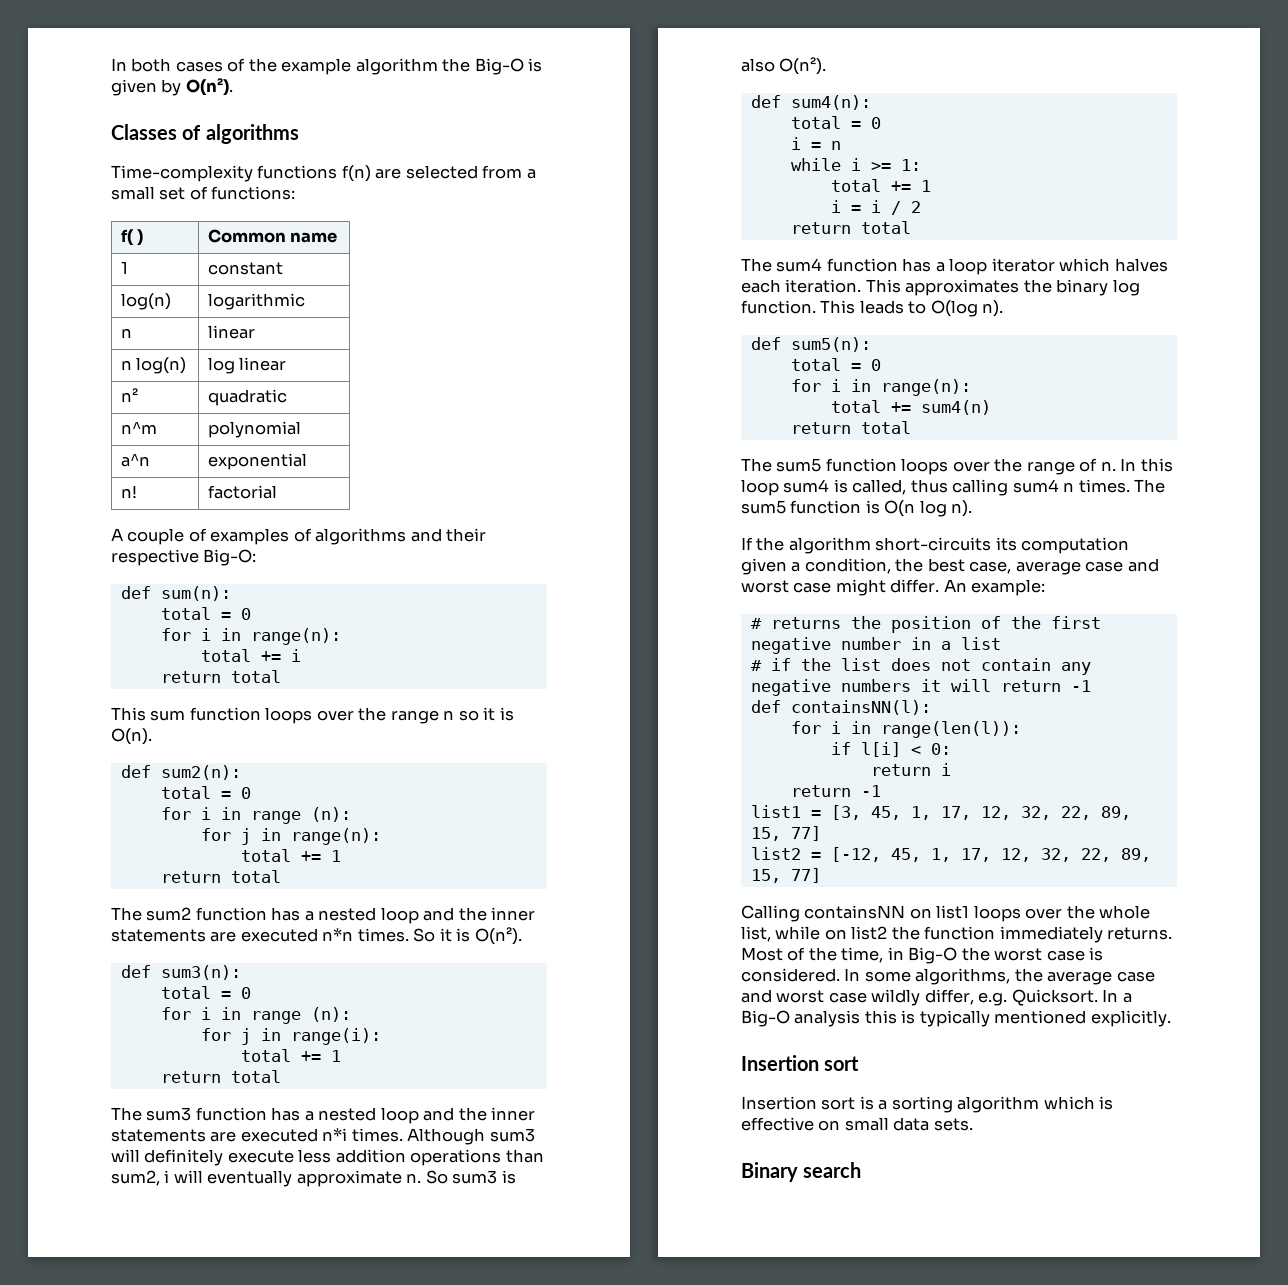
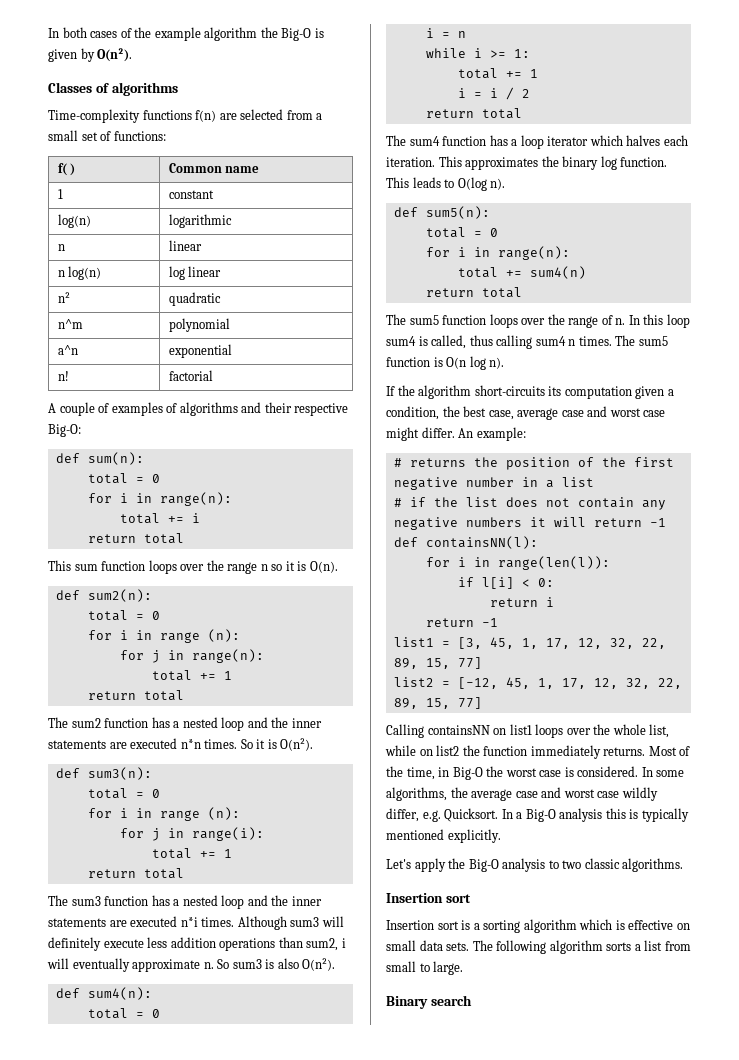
+ Let's apply the Big-O analysis to two classic algorithms.
+ The following algorithm sorts a list from small to large.

